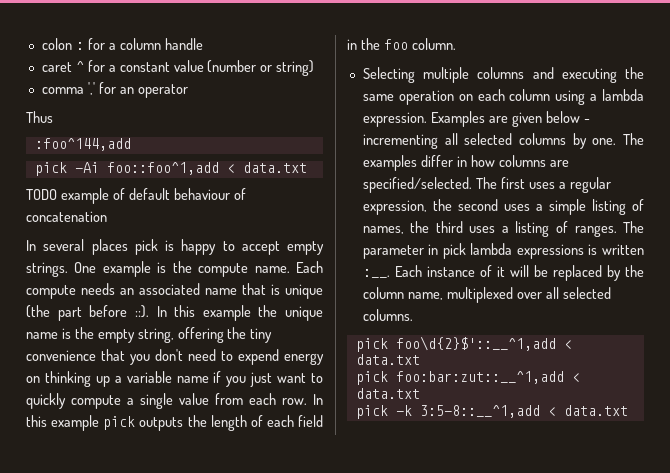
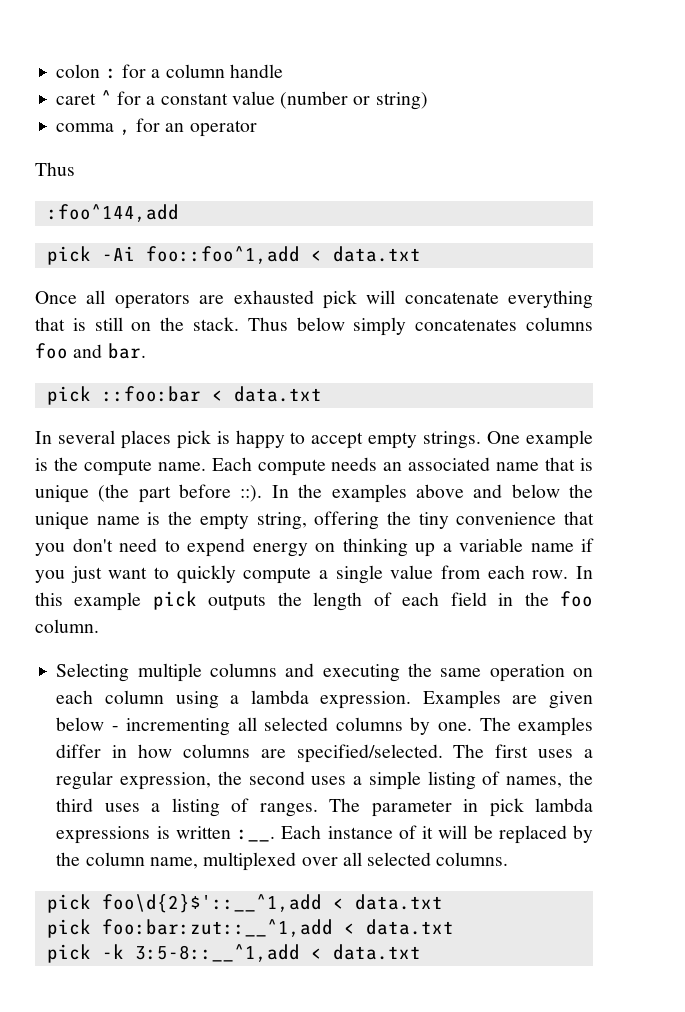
- comma ',' for an operator
+ comma , for an operator
- TODO example of default behaviour of concatenation
+ Once all operators are exhausted pick will concatenate everything that is still on the stack. Thus below simply concatenates columns foo and bar.
+ pick ::foo:bar < data.txt
- In this example the unique name is the empty string, offering the tiny convenience that you don't need to expend energy on thinking up a variable name if you just want to quickly compute a single value from each row.
+ In the examples above and below the unique name is the empty string, offering the tiny convenience that you don't need to expend energy on thinking up a variable name if you just want to quickly compute a single value from each row.

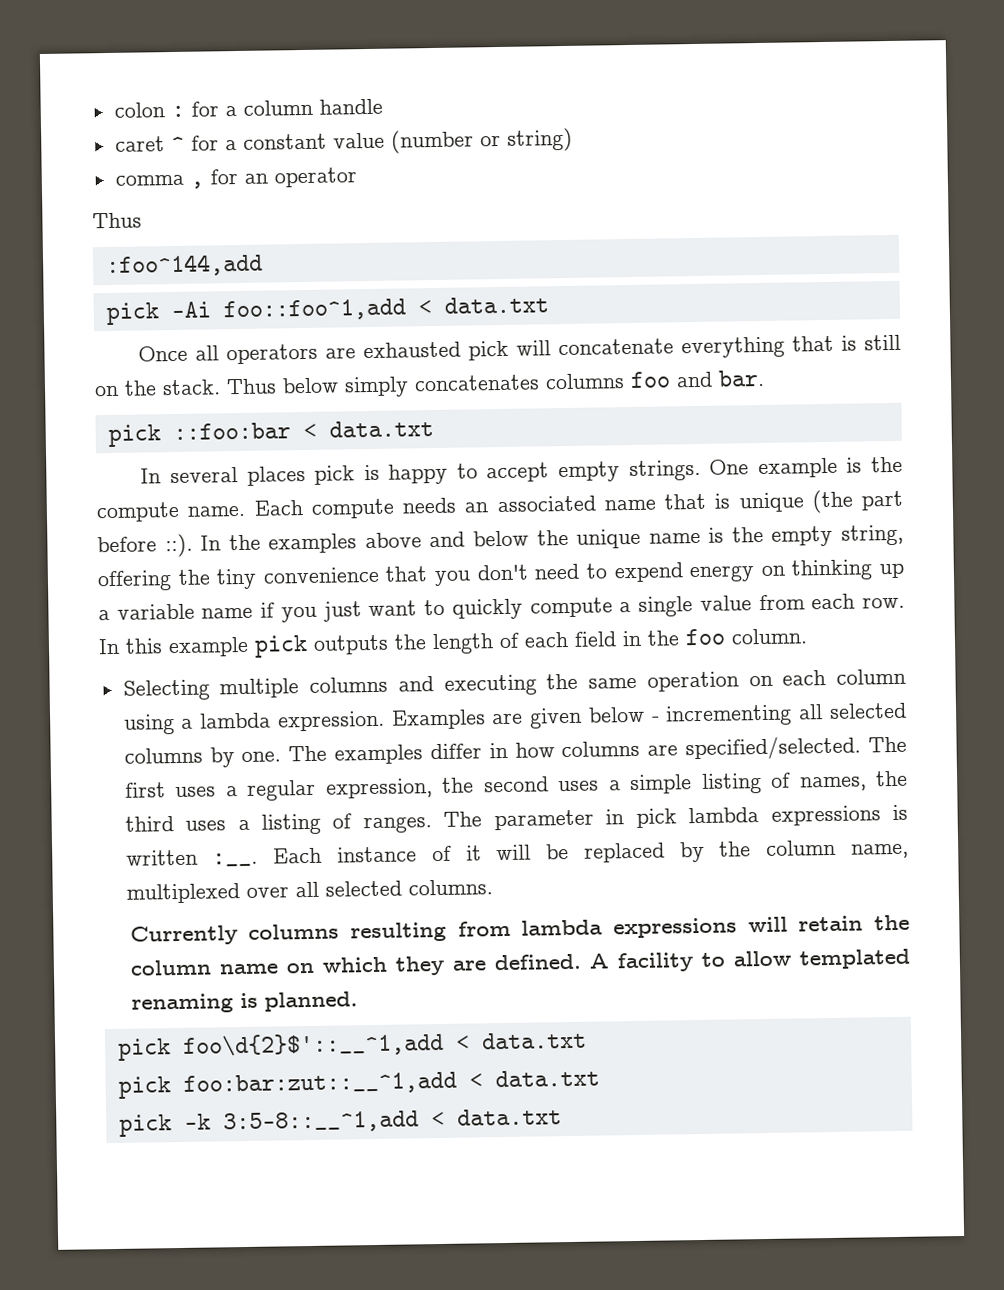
+ Currently columns resulting from lambda expressions will retain the column name on which they are defined. A facility to allow templated renaming is planned.

